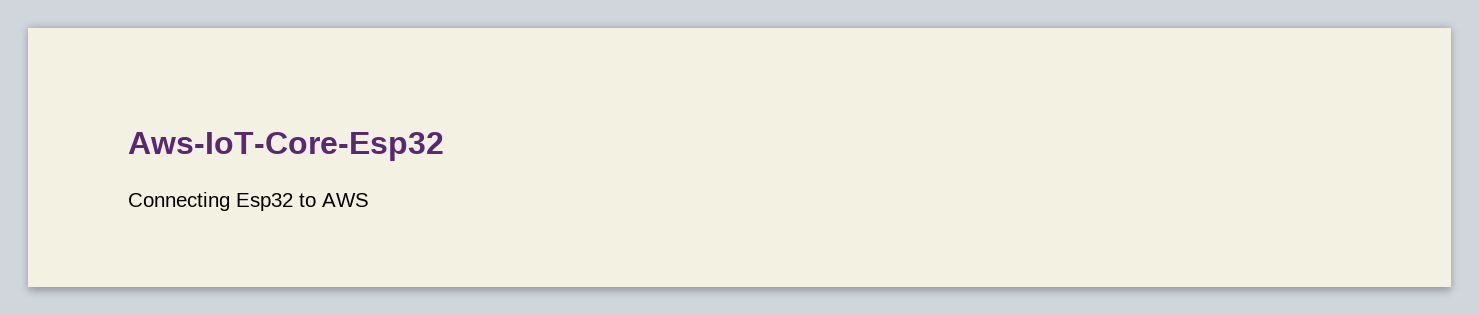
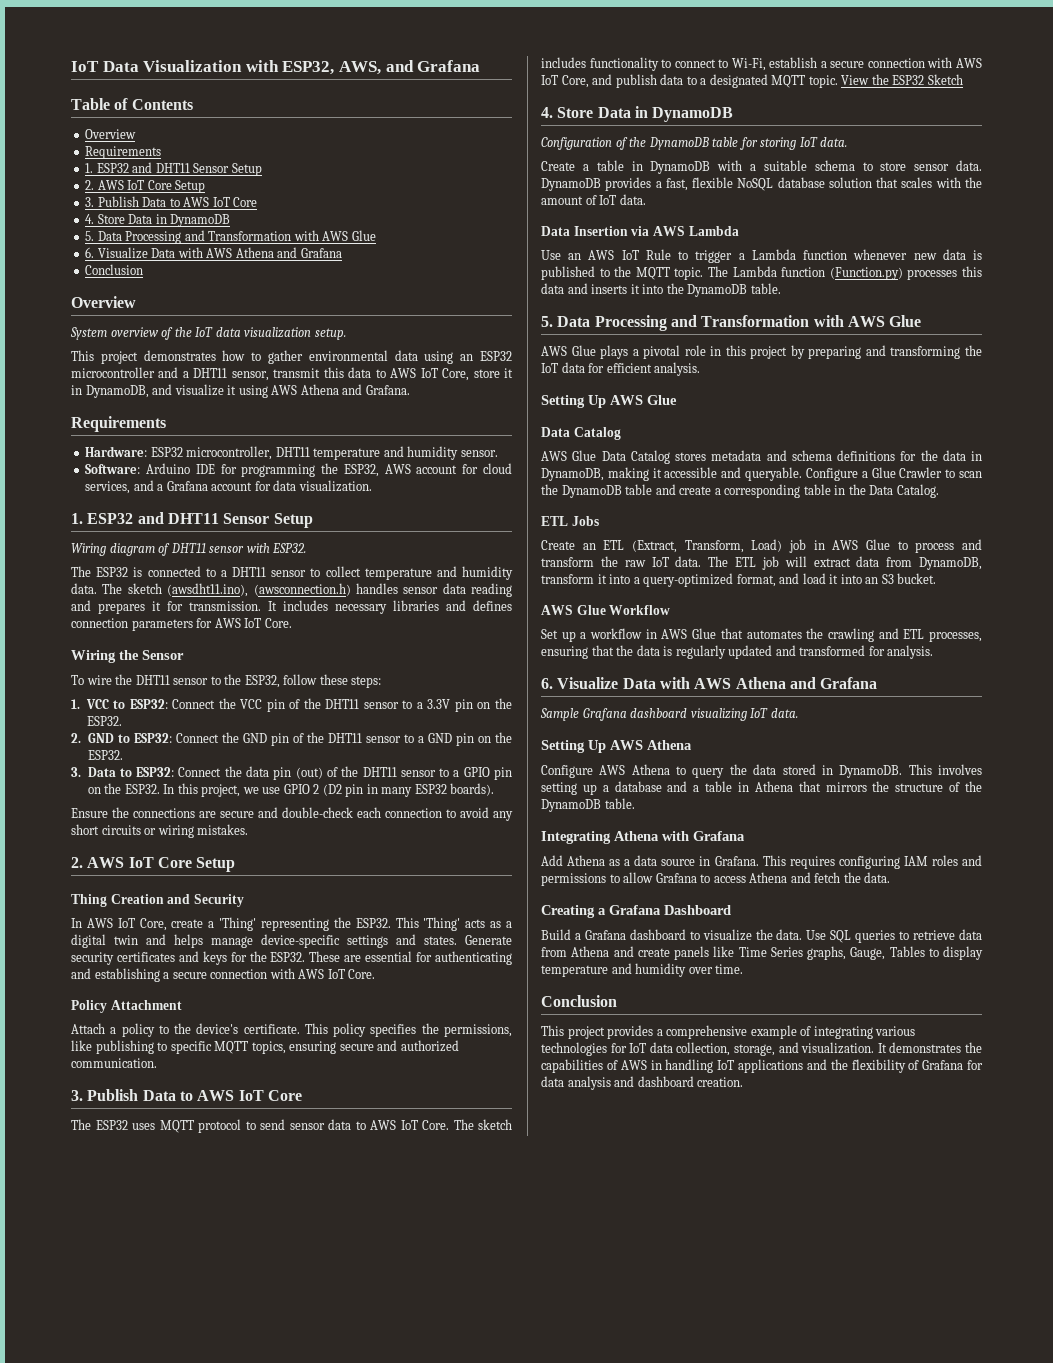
- Aws-IoT-Core-Esp32
- Connecting Esp32 to AWS
+ IoT Data Visualization with ESP32, AWS, and Grafana
+ Table of Contents
+ Overview
+ Requirements
+ 1. ESP32 and DHT11 Sensor Setup
+ 2. AWS IoT Core Setup
+ 3. Publish Data to AWS IoT Core
+ 4. Store Data in DynamoDB
+ 5. Data Processing and Transformation with AWS Glue
+ 6. Visualize Data with AWS Athena and Grafana
+ Conclusion
+ Overview
+ System overview of the IoT data visualization setup.
+ This project demonstrates how to gather environmental data using an ESP32 microcontroller and a DHT11 sensor, transmit this data to AWS IoT Core, store it in DynamoDB, and visualize it using AWS Athena and Grafana.
+ Requirements
+ Hardware: ESP32 microcontroller, DHT11 temperature and humidity sensor.
+ Software: Arduino IDE for programming the ESP32, AWS account for cloud services, and a Grafana account for data visualization.
+ 1. ESP32 and DHT11 Sensor Setup
+ Wiring diagram of DHT11 sensor with ESP32.
+ The ESP32 is connected to a DHT11 sensor to collect temperature and humidity data. The sketch (awsdht11.ino), (awsconnection.h) handles sensor data reading and prepares it for transmission. It includes necessary libraries and defines connection parameters for AWS IoT Core.
+ Wiring the Sensor
+ To wire the DHT11 sensor to the ESP32, follow these steps:
+ 1. VCC to ESP32: Connect the VCC pin of the DHT11 sensor to a 3.3V pin on the ESP32.
+ 2. GND to ESP32: Connect the GND pin of the DHT11 sensor to a GND pin on the ESP32.
+ 3. Data to ESP32: Connect the data pin (out) of the DHT11 sensor to a GPIO pin on the ESP32. In this project, we use GPIO 2 (D2 pin in many ESP32 boards).
+ Ensure the connections are secure and double-check each connection to avoid any short circuits or wiring mistakes.
+ 2. AWS IoT Core Setup
+ Thing Creation and Security
+ In AWS IoT Core, create a 'Thing' representing the ESP32. This 'Thing' acts as a digital twin and helps manage device-specific settings and states. Generate security certificates and keys for the ESP32. These are essential for authenticating and establishing a secure connection with AWS IoT Core.
+ Policy Attachment
+ Attach a policy to the device's certificate. This policy specifies the permissions, like publishing to specific MQTT topics, ensuring secure and authorized communication.
+ 3. Publish Data to AWS IoT Core
+ The ESP32 uses MQTT protocol to send sensor data to AWS IoT Core. The sketch includes functionality to connect to Wi-Fi, establish a secure connection with AWS IoT Core, and publish data to a designated MQTT topic. View the ESP32 Sketch
+ 4. Store Data in DynamoDB
+ Configuration of the DynamoDB table for storing IoT data.
+ Create a table in DynamoDB with a suitable schema to store sensor data. DynamoDB provides a fast, flexible NoSQL database solution that scales with the amount of IoT data.
+ Data Insertion via AWS Lambda
+ Use an AWS IoT Rule to trigger a Lambda function whenever new data is published to the MQTT topic. The Lambda function (Function.py) processes this data and inserts it into the DynamoDB table.
+ 5. Data Processing and Transformation with AWS Glue
+ AWS Glue plays a pivotal role in this project by preparing and transforming the IoT data for efficient analysis.
+ Setting Up AWS Glue
+ Data Catalog
+ AWS Glue Data Catalog stores metadata and schema definitions for the data in DynamoDB, making it accessible and queryable. Configure a Glue Crawler to scan the DynamoDB table and create a corresponding table in the Data Catalog.
+ ETL Jobs
+ Create an ETL (Extract, Transform, Load) job in AWS Glue to process and transform the raw IoT data. The ETL job will extract data from DynamoDB, transform it into a query-optimized format, and load it into an S3 bucket.
+ AWS Glue Workflow
+ Set up a workflow in AWS Glue that automates the crawling and ETL processes, ensuring that the data is regularly updated and transformed for analysis.
+ 6. Visualize Data with AWS Athena and Grafana
+ Sample Grafana dashboard visualizing IoT data.
+ Setting Up AWS Athena
+ Configure AWS Athena to query the data stored in DynamoDB. This involves setting up a database and a table in Athena that mirrors the structure of the DynamoDB table.
+ Integrating Athena with Grafana
+ Add Athena as a data source in Grafana. This requires configuring IAM roles and permissions to allow Grafana to access Athena and fetch the data.
+ Creating a Grafana Dashboard
+ Build a Grafana dashboard to visualize the data. Use SQL queries to retrieve data from Athena and create panels like Time Series graphs, Gauge, Tables to display temperature and humidity over time.
+ Conclusion
+ This project provides a comprehensive example of integrating various technologies for IoT data collection, storage, and visualization. It demonstrates the capabilities of AWS in handling IoT applications and the flexibility of Grafana for data analysis and dashboard creation.

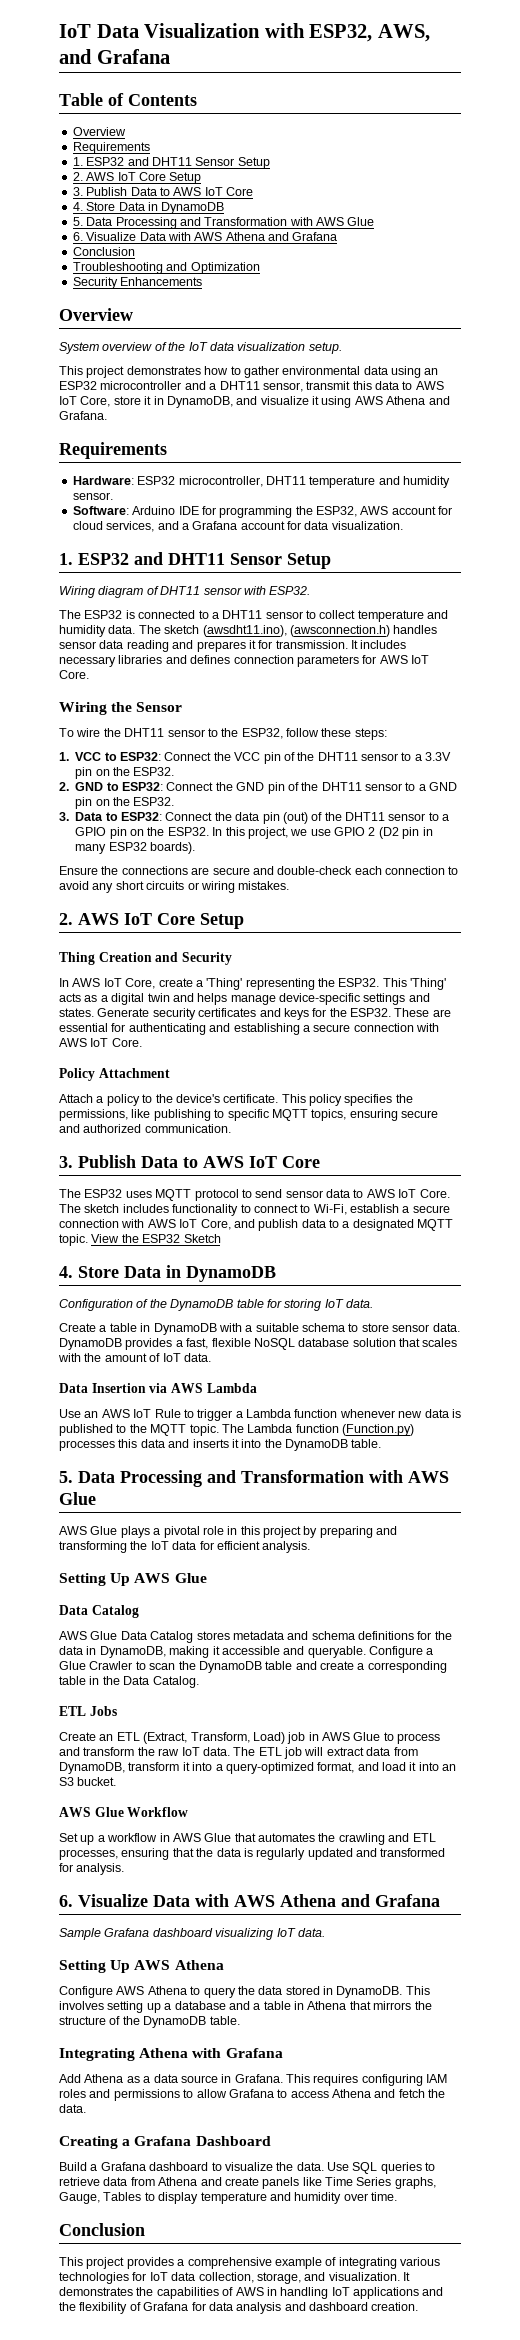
+ Troubleshooting and Optimization
+ Security Enhancements

